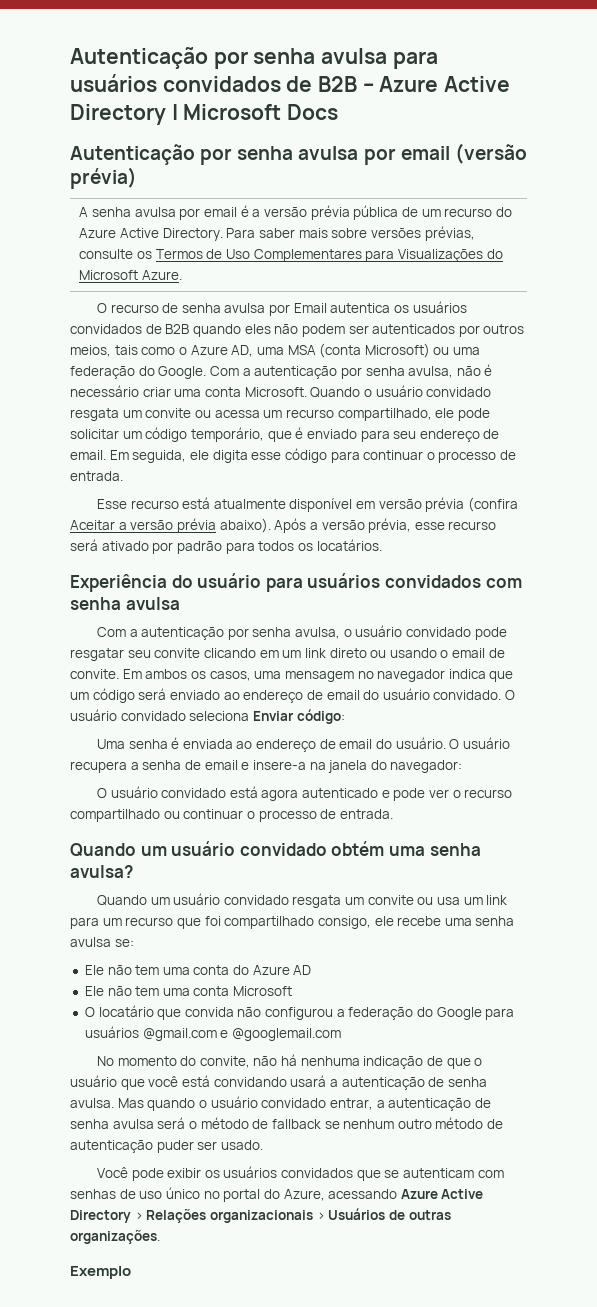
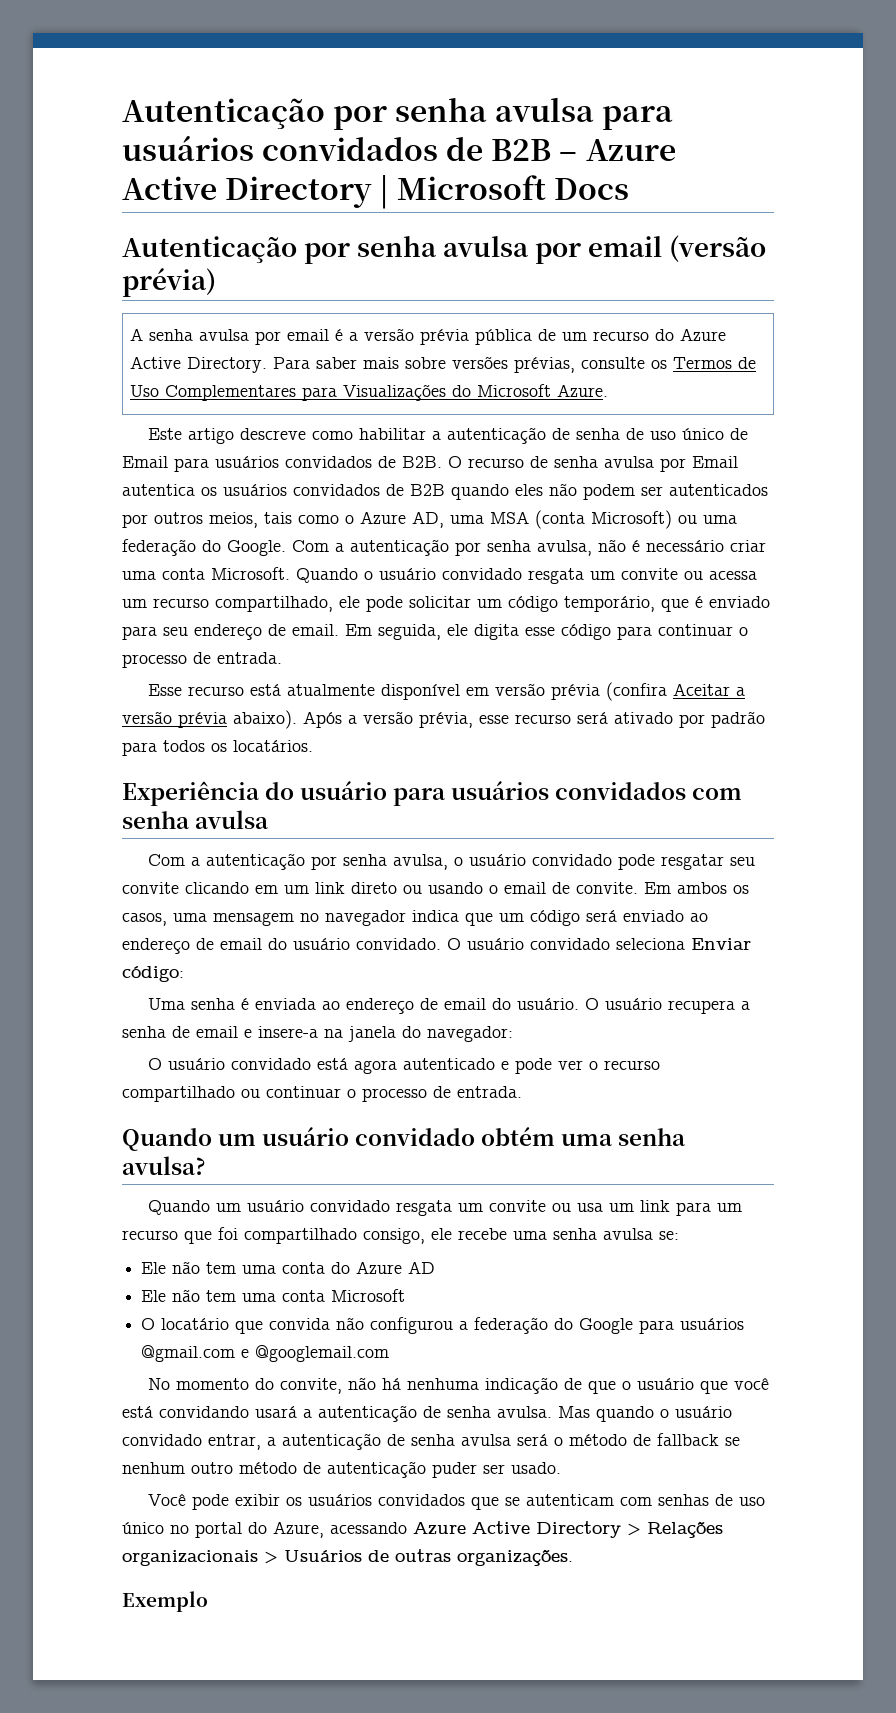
- O recurso de senha avulsa por Email autentica os usuários convidados de B2B quando eles não podem ser autenticados por outros meios, tais como o Azure AD, uma MSA (conta Microsoft) ou uma federação do Google.
+ Este artigo descreve como habilitar a autenticação de senha de uso único de Email para usuários convidados de B2B. O recurso de senha avulsa por Email autentica os usuários convidados de B2B quando eles não podem ser autenticados por outros meios, tais como o Azure AD, uma MSA (conta Microsoft) ou uma federação do Google.

